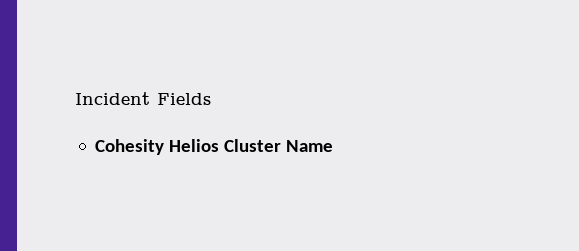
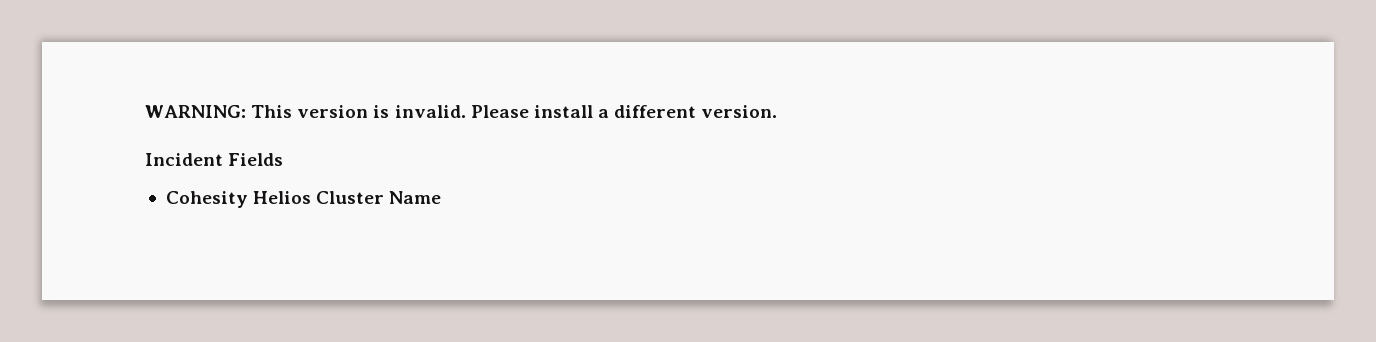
+ WARNING: This version is invalid. Please install a different version.

